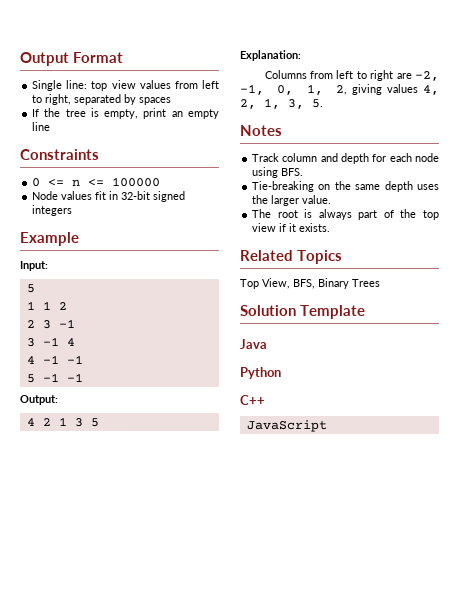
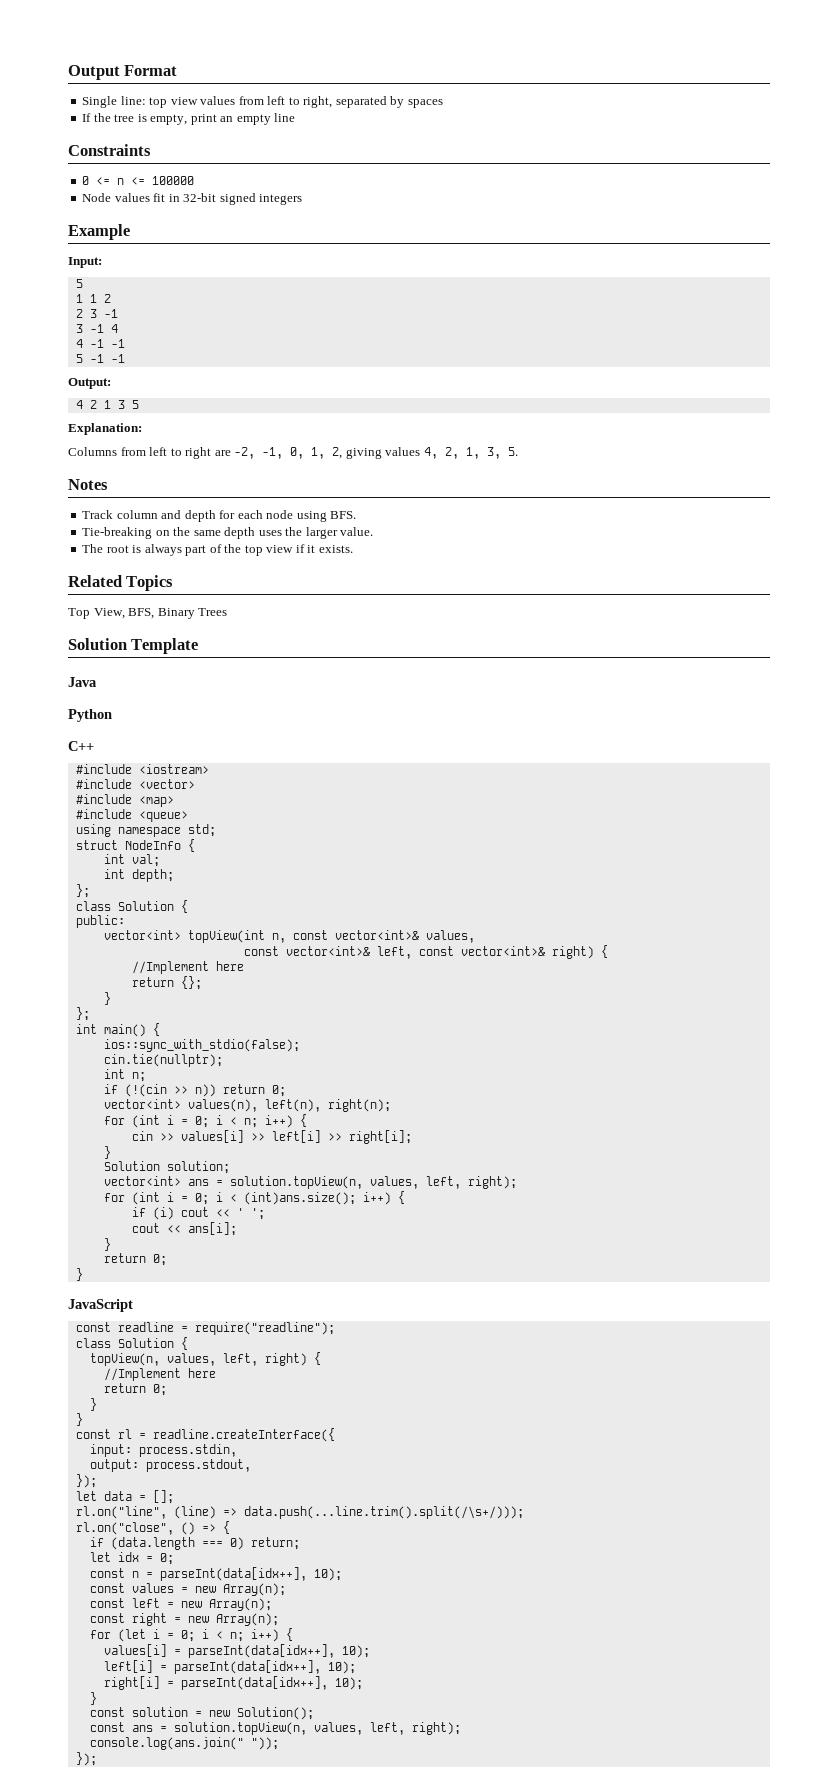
+ #include <iostream>
+ #include <vector>
+ #include <map>
+ #include <queue>
+ using namespace std;
+ struct NodeInfo {
+ int val;
+ int depth;
+ };
+ class Solution {
+ public:
+ vector<int> topView(int n, const vector<int>& values,
+ const vector<int>& left, const vector<int>& right) {
+ //Implement here
+ return {};
+ }
+ };
+ int main() {
+ ios::sync_with_stdio(false);
+ cin.tie(nullptr);
+ int n;
+ if (!(cin >> n)) return 0;
+ vector<int> values(n), left(n), right(n);
+ for (int i = 0; i < n; i++) {
+ cin >> values[i] >> left[i] >> right[i];
+ }
+ Solution solution;
+ vector<int> ans = solution.topView(n, values, left, right);
+ for (int i = 0; i < (int)ans.size(); i++) {
+ if (i) cout << ' ';
+ cout << ans[i];
+ }
+ return 0;
+ }
  JavaScript
+ const readline = require("readline");
+ class Solution {
+ topView(n, values, left, right) {
+ //Implement here
+ return 0;
+ }
+ }
+ const rl = readline.createInterface({
+ input: process.stdin,
+ output: process.stdout,
+ });
+ let data = [];
+ rl.on("line", (line) => data.push(...line.trim().split(/\s+/)));
+ rl.on("close", () => {
+ if (data.length === 0) return;
+ let idx = 0;
+ const n = parseInt(data[idx++], 10);
+ const values = new Array(n);
+ const left = new Array(n);
+ const right = new Array(n);
+ for (let i = 0; i < n; i++) {
+ values[i] = parseInt(data[idx++], 10);
+ left[i] = parseInt(data[idx++], 10);
+ right[i] = parseInt(data[idx++], 10);
+ }
+ const solution = new Solution();
+ const ans = solution.topView(n, values, left, right);
+ console.log(ans.join(" "));
+ });

